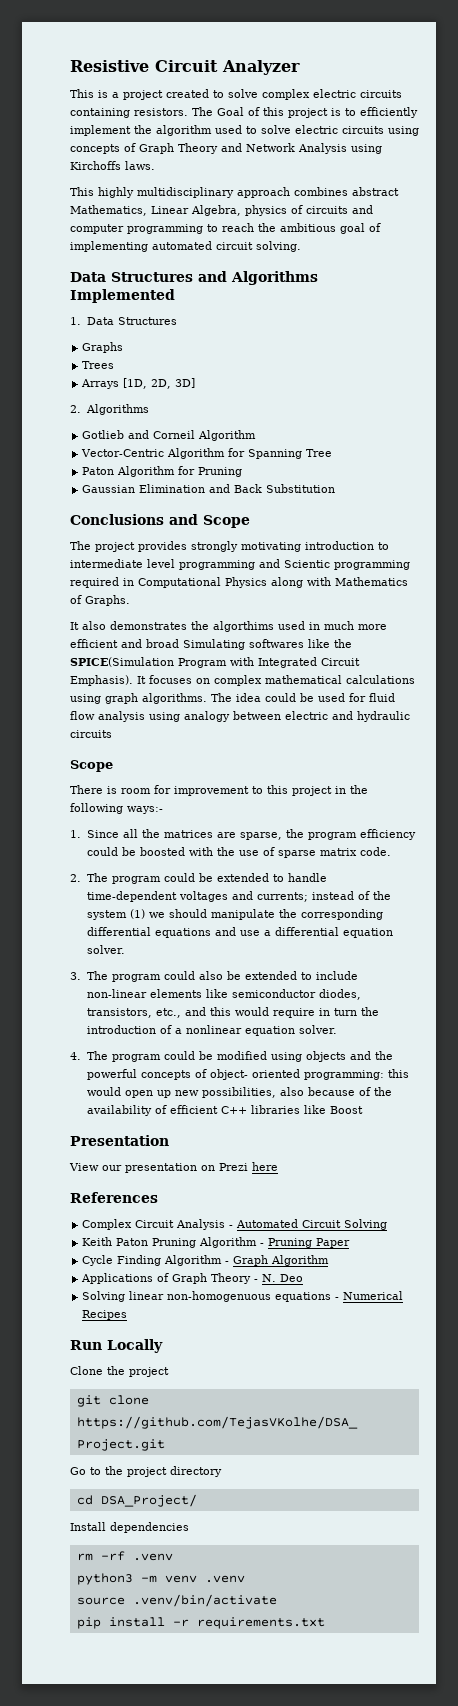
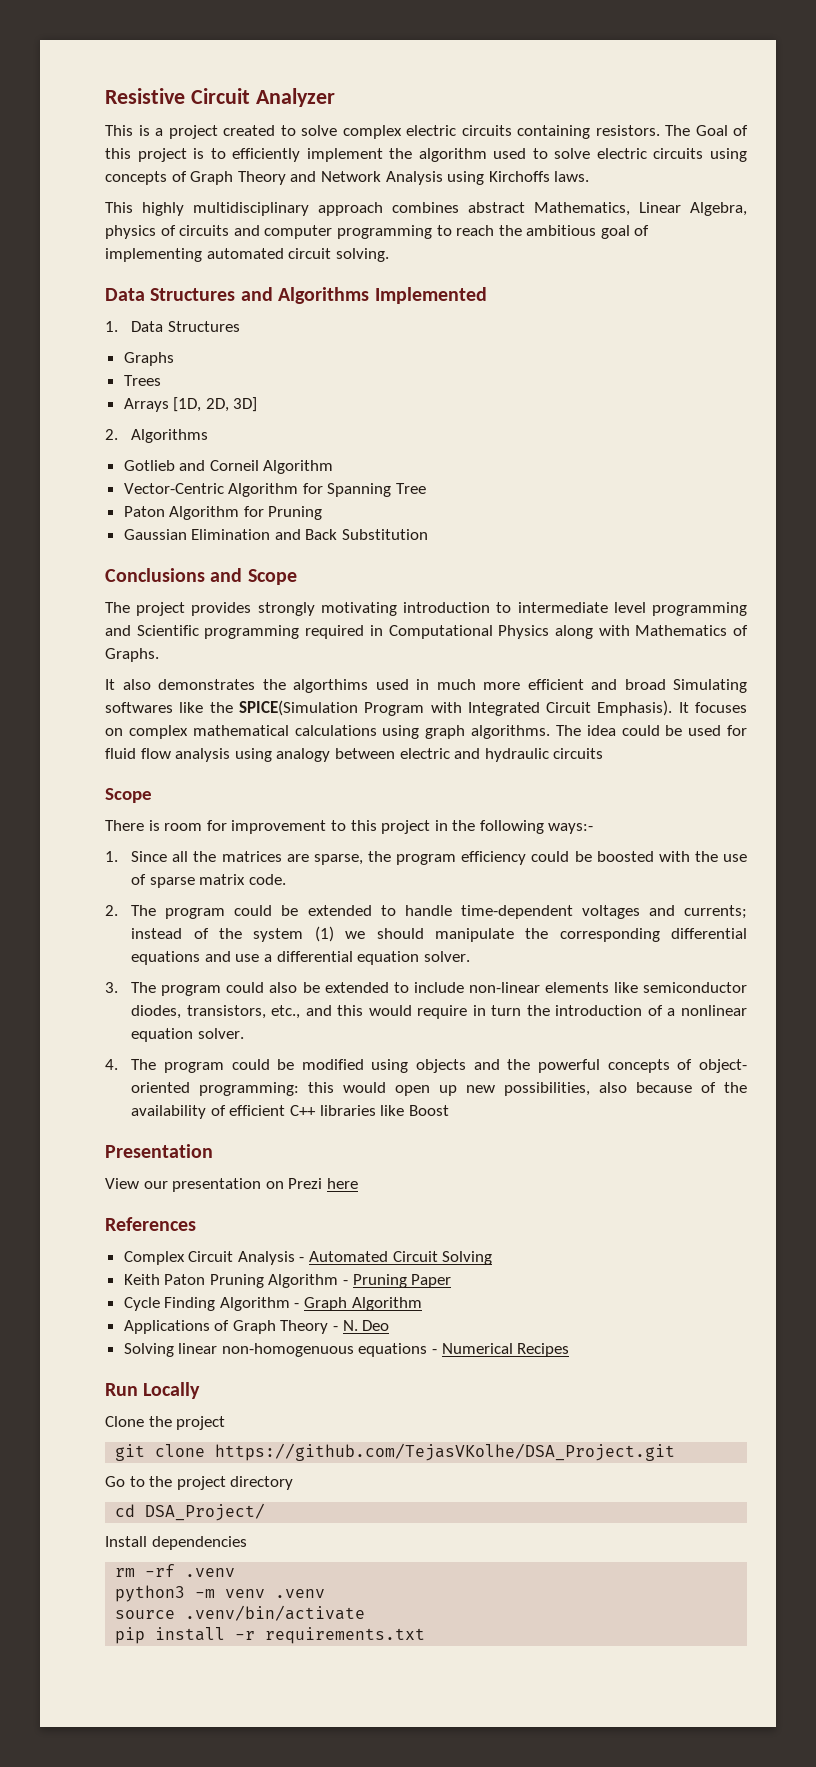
- The project provides strongly motivating introduction to intermediate level programming and Scientic programming required in Computational Physics along with Mathematics of Graphs.
+ The project provides strongly motivating introduction to intermediate level programming and Scientific programming required in Computational Physics along with Mathematics of Graphs.

